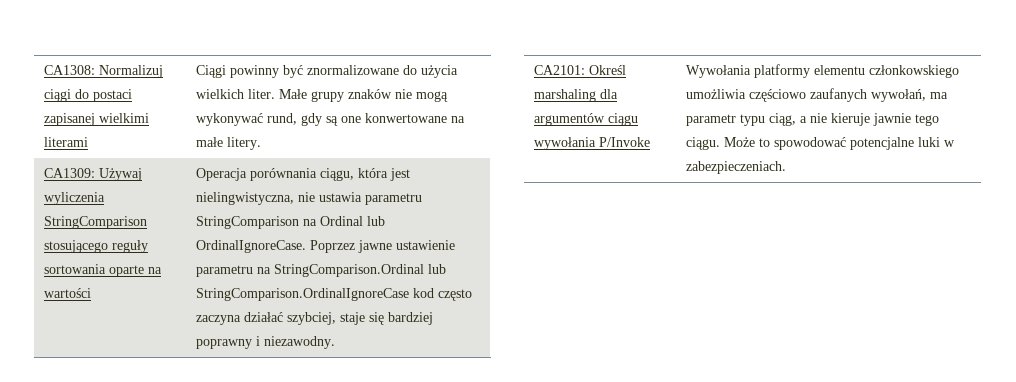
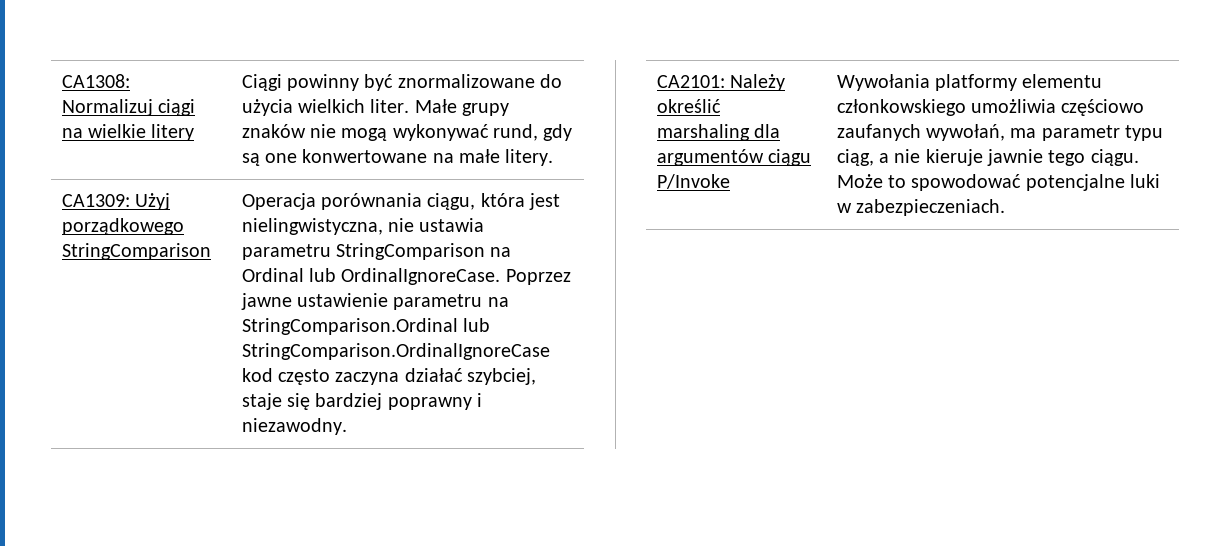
- CA1308: Normalizuj ciągi do postaci zapisanej wielkimi literami | Ciągi powinny być znormalizowane do użycia wielkich liter. Małe grupy znaków nie mogą wykonywać rund, gdy są one konwertowane na małe litery.
+ CA1308: Normalizuj ciągi na wielkie litery | Ciągi powinny być znormalizowane do użycia wielkich liter. Małe grupy znaków nie mogą wykonywać rund, gdy są one konwertowane na małe litery.
- CA1309: Używaj wyliczenia StringComparison stosującego reguły sortowania oparte na wartości
+ CA1309: Użyj porządkowego StringComparison
- CA2101: Określ marshaling dla argumentów ciągu wywołania P/Invoke | Wywołania platformy elementu członkowskiego umożliwia częściowo zaufanych wywołań, ma parametr typu ciąg, a nie kieruje jawnie tego ciągu. Może to spowodować potencjalne luki w zabezpieczeniach.
+ CA2101: Należy określić marshaling dla argumentów ciągu P/Invoke | Wywołania platformy elementu członkowskiego umożliwia częściowo zaufanych wywołań, ma parametr typu ciąg, a nie kieruje jawnie tego ciągu. Może to spowodować potencjalne luki w zabezpieczeniach.

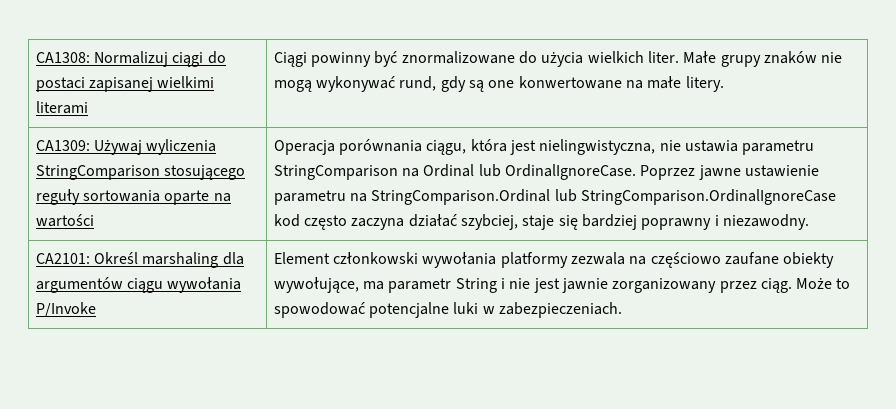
- CA1308: Normalizuj ciągi na wielkie litery | Ciągi powinny być znormalizowane do użycia wielkich liter. Małe grupy znaków nie mogą wykonywać rund, gdy są one konwertowane na małe litery.
+ CA1308: Normalizuj ciągi do postaci zapisanej wielkimi literami | Ciągi powinny być znormalizowane do użycia wielkich liter. Małe grupy znaków nie mogą wykonywać rund, gdy są one konwertowane na małe litery.
- CA1309: Użyj porządkowego StringComparison
+ CA1309: Używaj wyliczenia StringComparison stosującego reguły sortowania oparte na wartości
- CA2101: Należy określić marshaling dla argumentów ciągu P/Invoke | Wywołania platformy elementu członkowskiego umożliwia częściowo zaufanych wywołań, ma parametr typu ciąg, a nie kieruje jawnie tego ciągu. Może to spowodować potencjalne luki w zabezpieczeniach.
+ CA2101: Określ marshaling dla argumentów ciągu wywołania P/Invoke | Element członkowski wywołania platformy zezwala na częściowo zaufane obiekty wywołujące, ma parametr String i nie jest jawnie zorganizowany przez ciąg. Może to spowodować potencjalne luki w zabezpieczeniach.

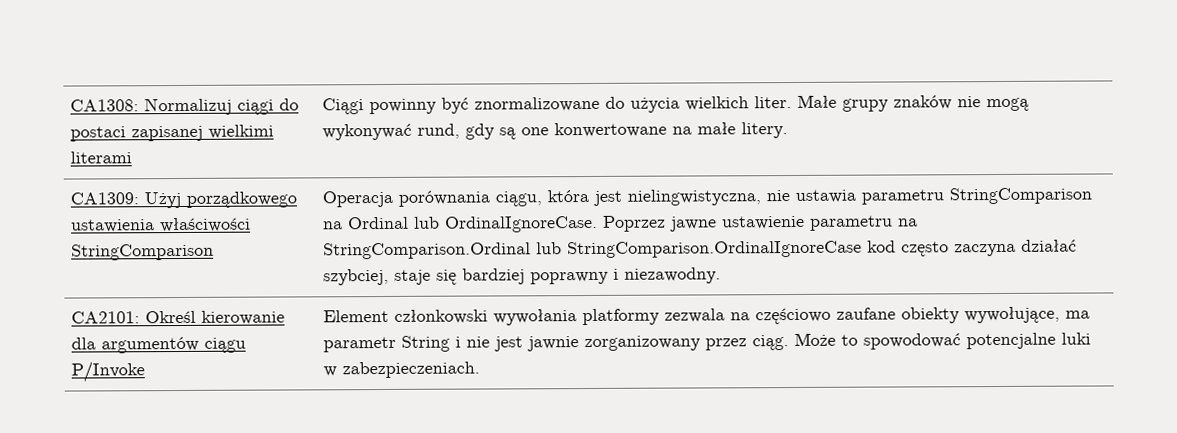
- CA1309: Używaj wyliczenia StringComparison stosującego reguły sortowania oparte na wartości
+ CA1309: Użyj porządkowego ustawienia właściwości StringComparison
- CA2101: Określ marshaling dla argumentów ciągu wywołania P/Invoke | Element członkowski wywołania platformy zezwala na częściowo zaufane obiekty wywołujące, ma parametr String i nie jest jawnie zorganizowany przez ciąg. Może to spowodować potencjalne luki w zabezpieczeniach.
+ CA2101: Określ kierowanie dla argumentów ciągu P/Invoke | Element członkowski wywołania platformy zezwala na częściowo zaufane obiekty wywołujące, ma parametr String i nie jest jawnie zorganizowany przez ciąg. Może to spowodować potencjalne luki w zabezpieczeniach.

